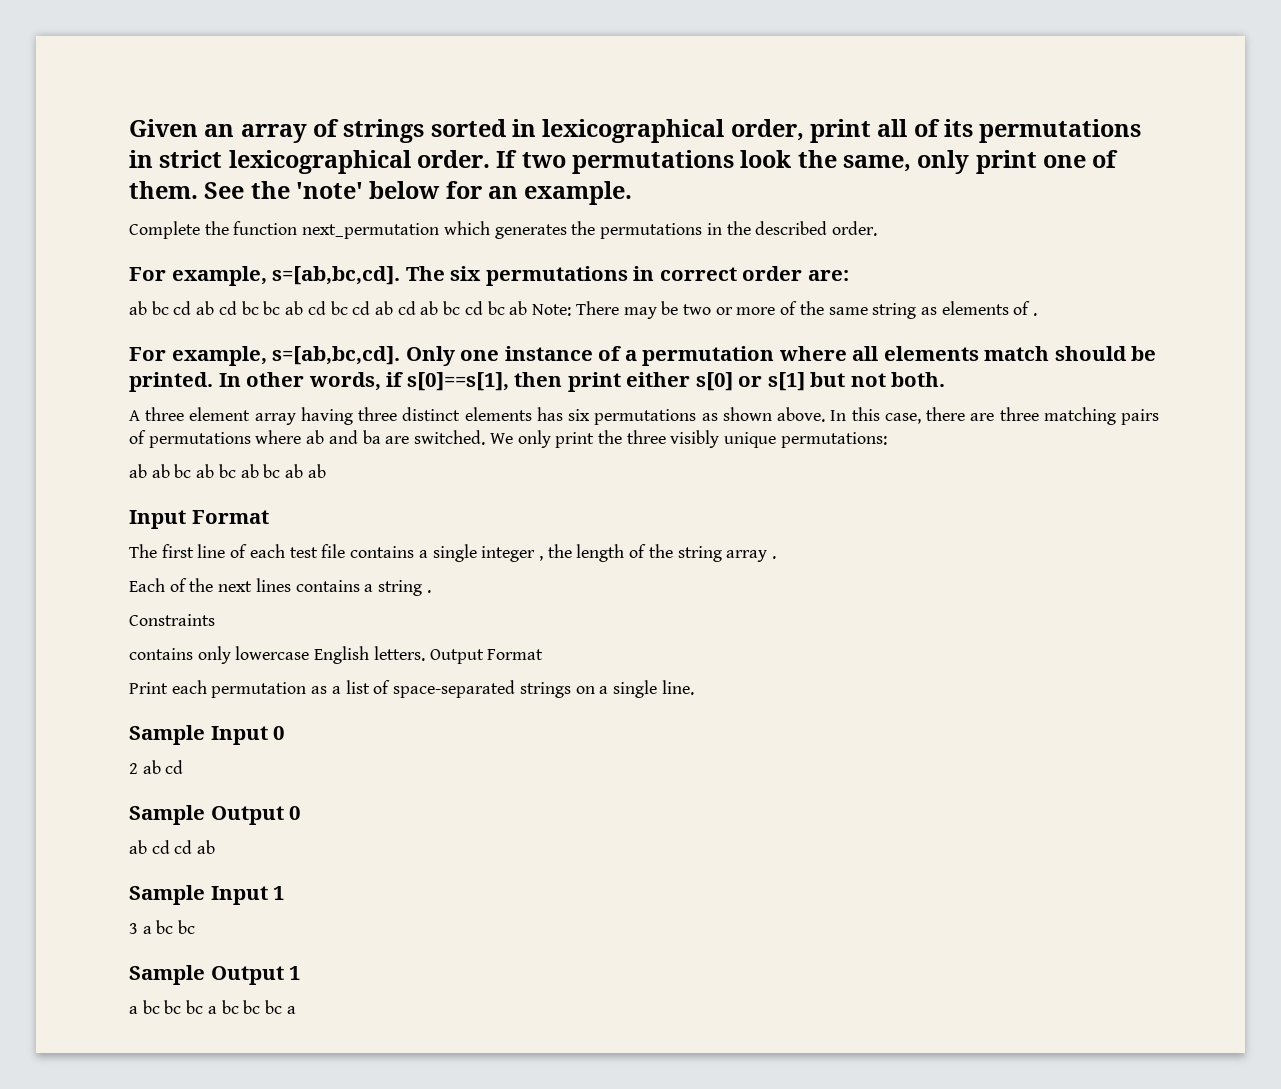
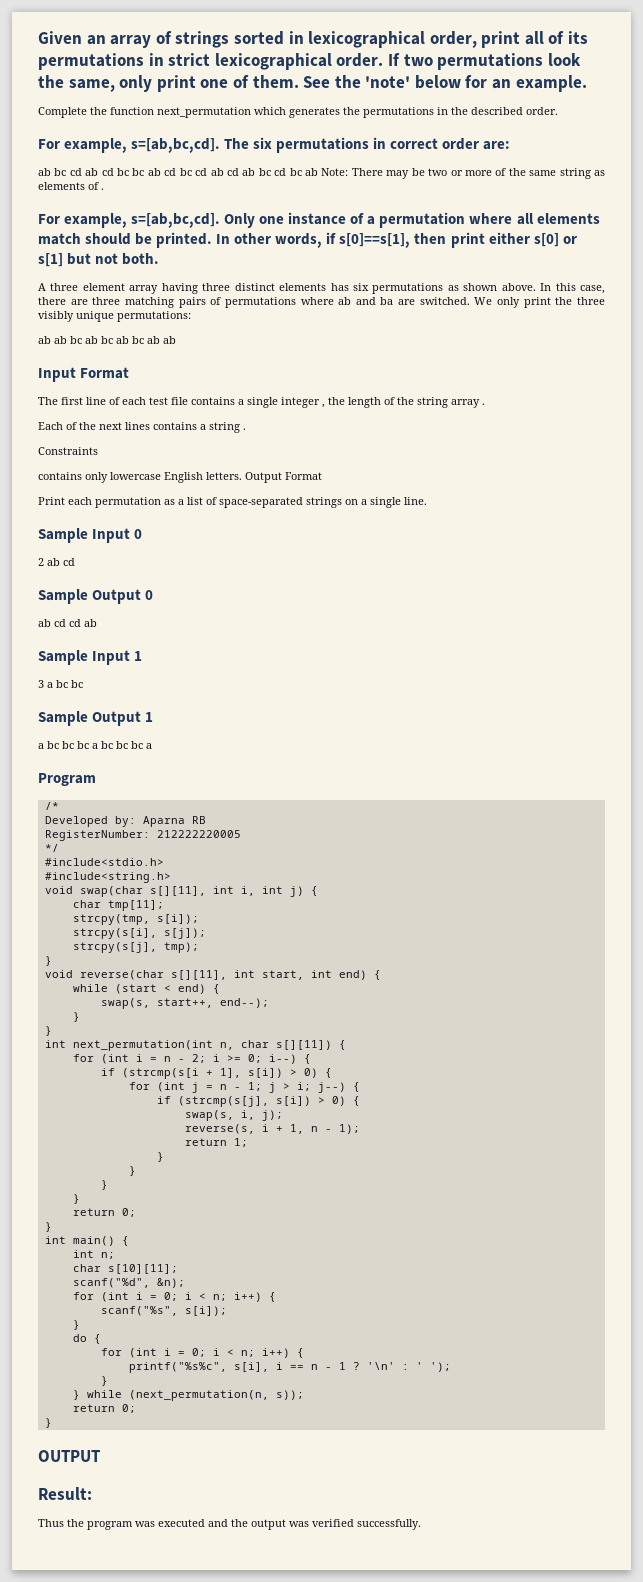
+ Program
+ /*
+ Developed by: Aparna RB
+ RegisterNumber: 212222220005
+ */
+ #include<stdio.h>
+ #include<string.h>
+ void swap(char s[][11], int i, int j) {
+ char tmp[11];
+ strcpy(tmp, s[i]);
+ strcpy(s[i], s[j]);
+ strcpy(s[j], tmp);
+ }
+ void reverse(char s[][11], int start, int end) {
+ while (start < end) {
+ swap(s, start++, end--);
+ }
+ }
+ int next_permutation(int n, char s[][11]) {
+ for (int i = n - 2; i >= 0; i--) {
+ if (strcmp(s[i + 1], s[i]) > 0) {
+ for (int j = n - 1; j > i; j--) {
+ if (strcmp(s[j], s[i]) > 0) {
+ swap(s, i, j);
+ reverse(s, i + 1, n - 1);
+ return 1;
+ }
+ }
+ }
+ }
+ return 0;
+ }
+ int main() {
+ int n;
+ char s[10][11];
+ scanf("%d", &n);
+ for (int i = 0; i < n; i++) {
+ scanf("%s", s[i]);
+ }
+ do {
+ for (int i = 0; i < n; i++) {
+ printf("%s%c", s[i], i == n - 1 ? '\n' : ' ');
+ }
+ } while (next_permutation(n, s));
+ return 0;
+ }
+ OUTPUT
+ Result:
+ Thus the program was executed and the output was verified successfully.

